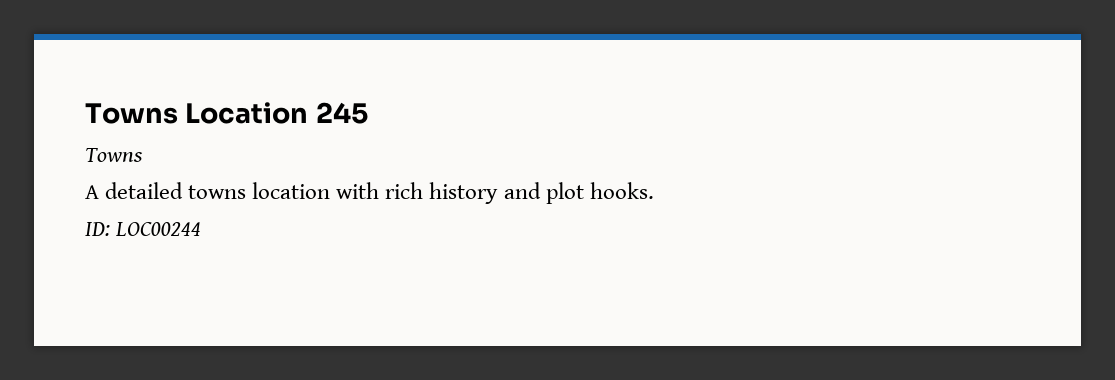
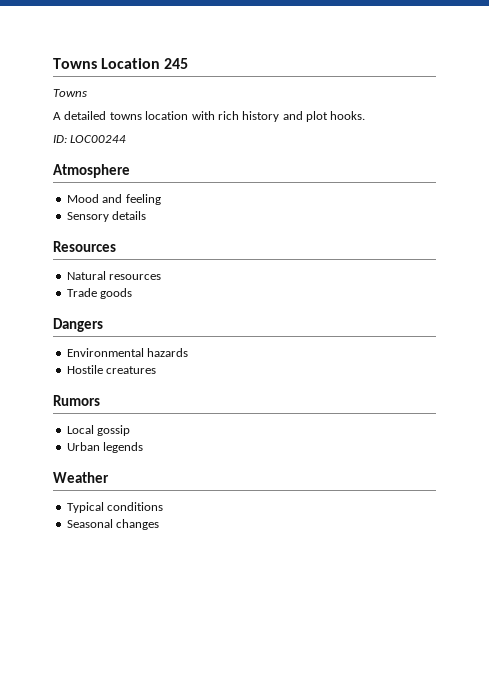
+ Atmosphere
+ Mood and feeling
+ Sensory details
+ Resources
+ Natural resources
+ Trade goods
+ Dangers
+ Environmental hazards
+ Hostile creatures
+ Rumors
+ Local gossip
+ Urban legends
+ Weather
+ Typical conditions
+ Seasonal changes

